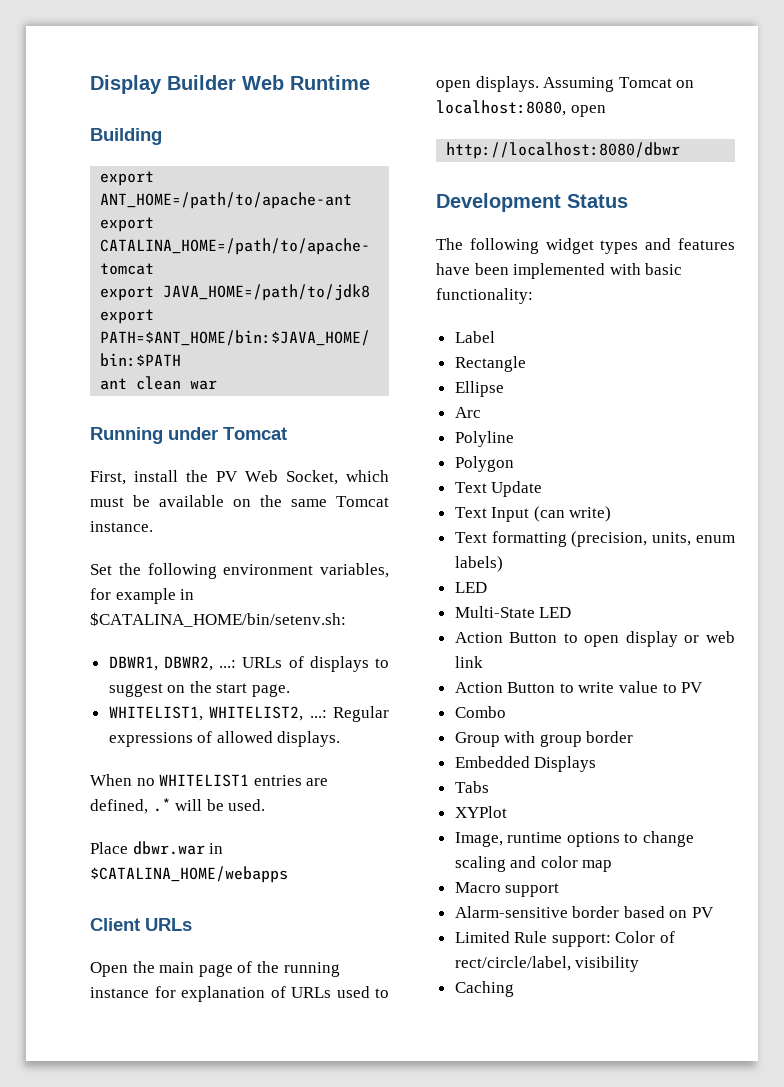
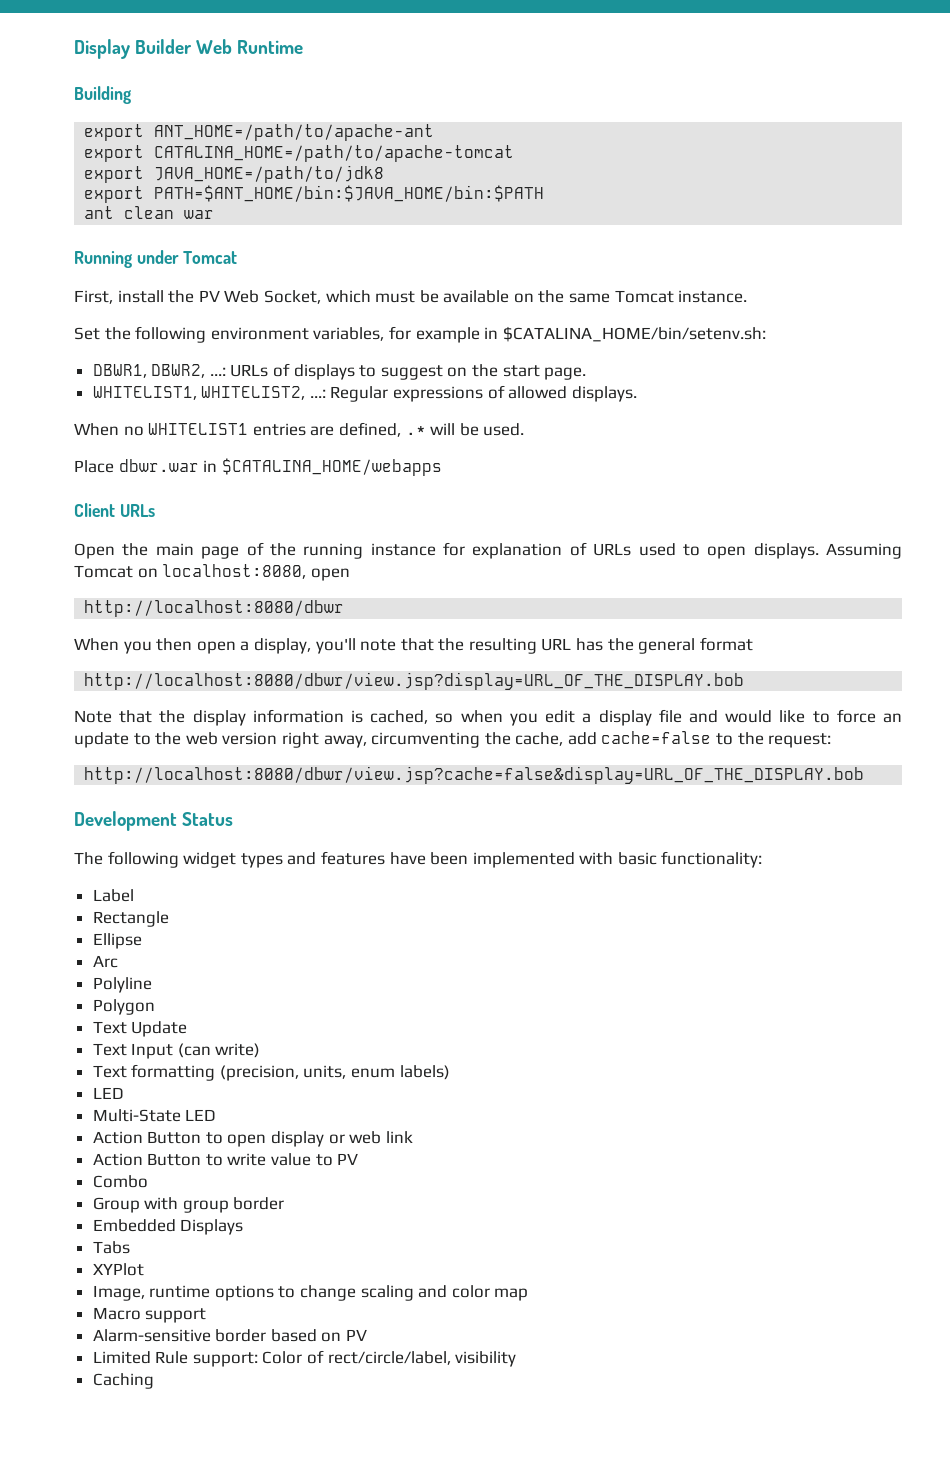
+ When you then open a display, you'll note that the resulting URL has the general format
+ http://localhost:8080/dbwr/view.jsp?display=URL_OF_THE_DISPLAY.bob
+ Note that the display information is cached, so when you edit a display file and would like to force an update to the web version right away, circumventing the cache, add cache=false to the request:
+ http://localhost:8080/dbwr/view.jsp?cache=false&display=URL_OF_THE_DISPLAY.bob

